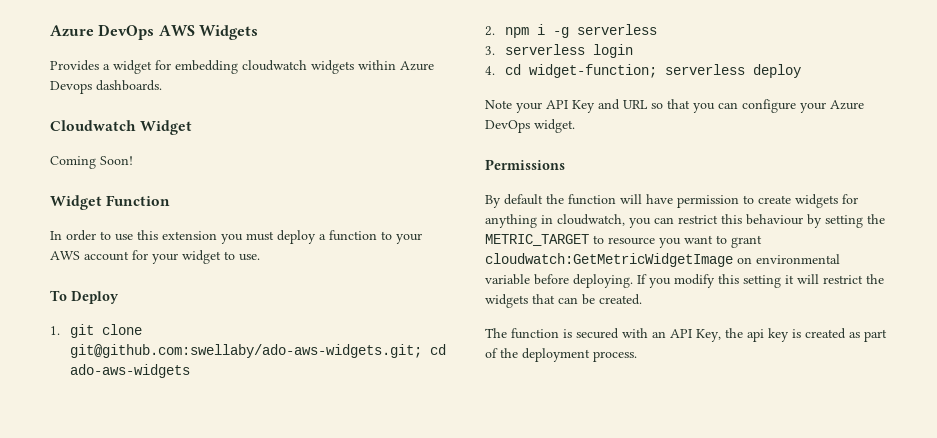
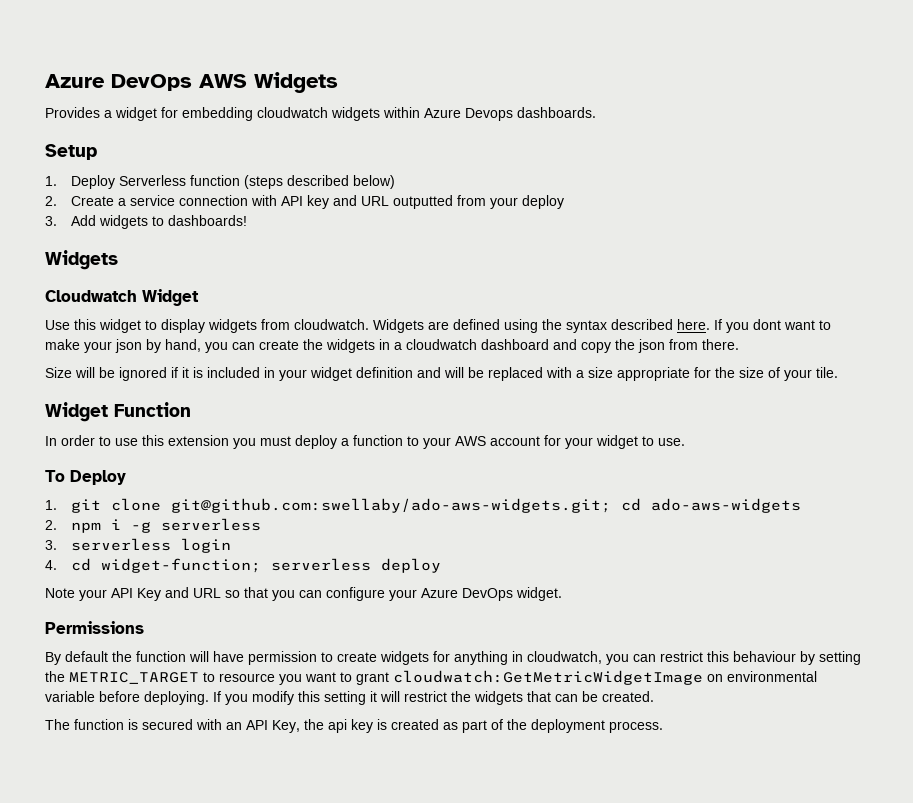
+ Setup
+ 1. Deploy Serverless function (steps described below)
+ 2. Create a service connection with API key and URL outputted from your deploy
+ 3. Add widgets to dashboards!
+ Widgets
  Cloudwatch Widget
- Coming Soon!
+ Use this widget to display widgets from cloudwatch. Widgets are defined using the syntax described here. If you dont want to make your json by hand, you can create the widgets in a cloudwatch dashboard and copy the json from there.
+ Size will be ignored if it is included in your widget definition and will be replaced with a size appropriate for the size of your tile.

